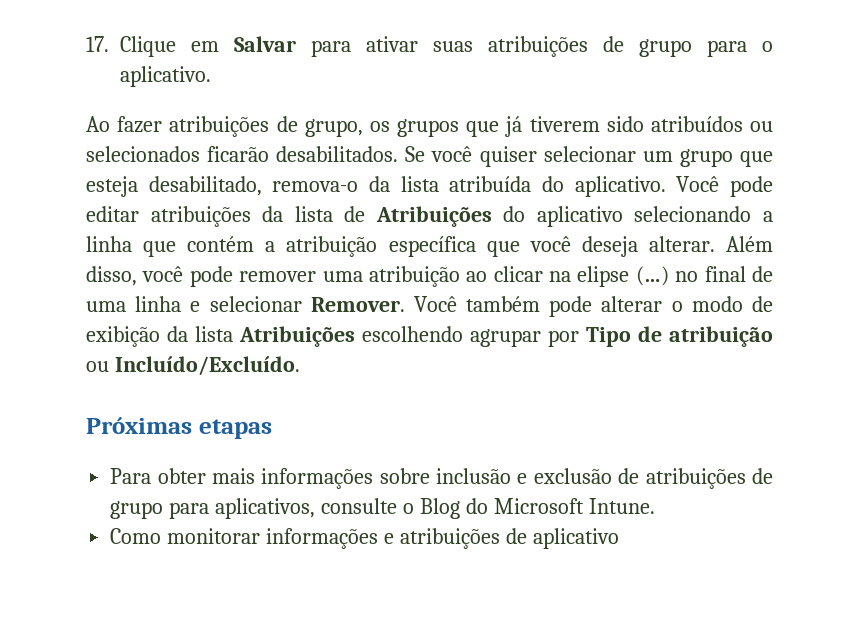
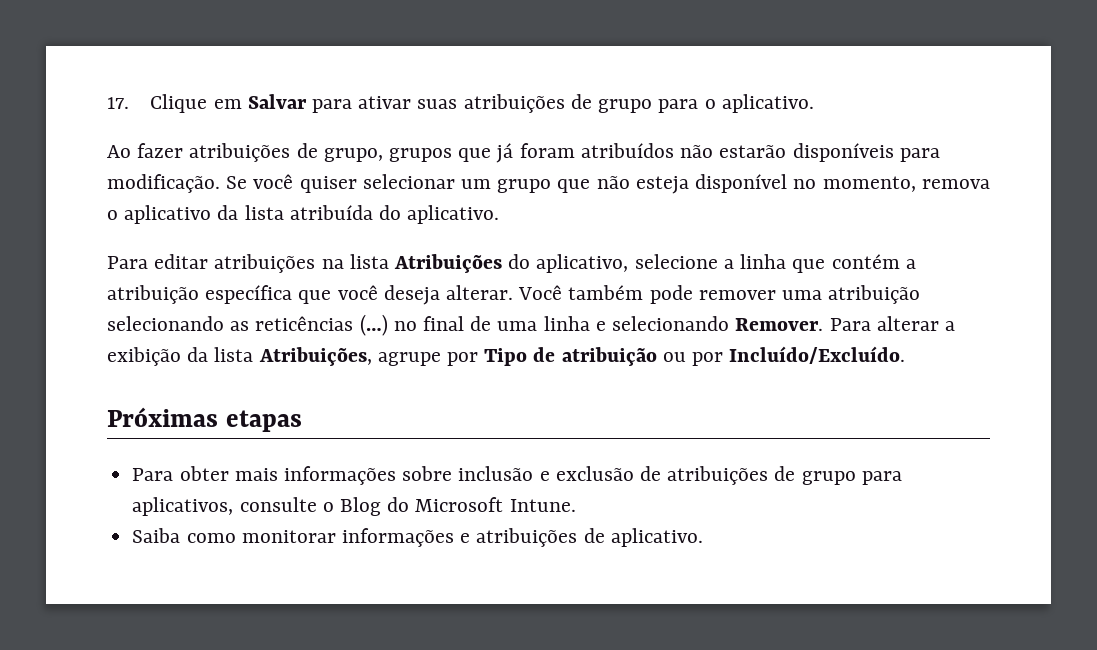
- Ao fazer atribuições de grupo, os grupos que já tiverem sido atribuídos ou selecionados ficarão desabilitados.
+ Ao fazer atribuições de grupo, grupos que já foram atribuídos não estarão disponíveis para modificação.
- Se você quiser selecionar um grupo que esteja desabilitado, remova-o da lista atribuída do aplicativo. Você pode editar atribuições da lista de Atribuições do aplicativo selecionando a linha que contém a atribuição específica que você deseja alterar.
+ Se você quiser selecionar um grupo que não esteja disponível no momento, remova o aplicativo da lista atribuída do aplicativo.
+ Para editar atribuições na lista Atribuições do aplicativo, selecione a linha que contém a atribuição específica que você deseja alterar.
- Além disso, você pode remover uma atribuição ao clicar na elipse (…) no final de uma linha e selecionar Remover. Você também pode alterar o modo de exibição da lista Atribuições escolhendo agrupar por Tipo de atribuição ou Incluído/Excluído.
+ Você também pode remover uma atribuição selecionando as reticências (…) no final de uma linha e selecionando Remover. Para alterar a exibição da lista Atribuições, agrupe por Tipo de atribuição ou por Incluído/Excluído.
- Como monitorar informações e atribuições de aplicativo
+ Saiba como monitorar informações e atribuições de aplicativo.

